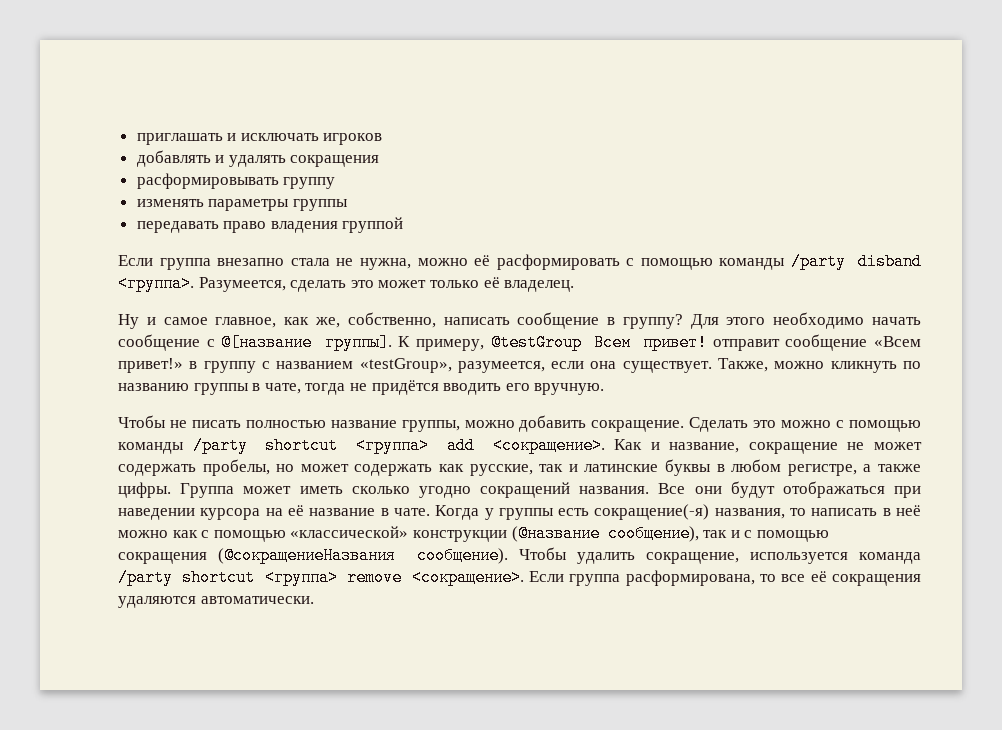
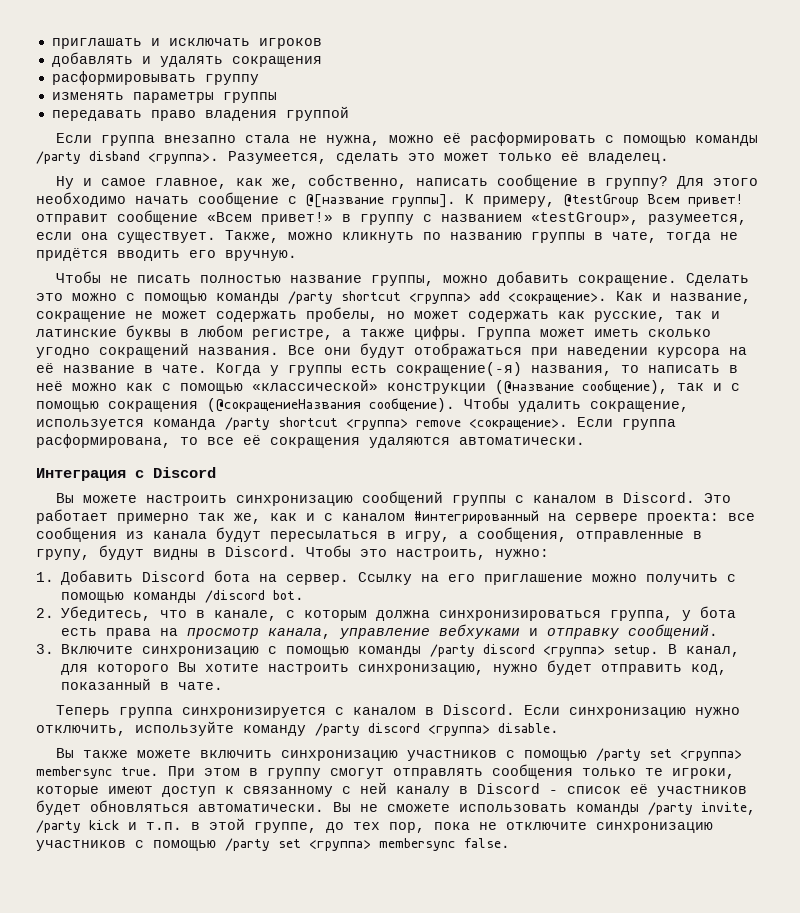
+ Интеграция с Discord
+ Вы можете настроить синхронизацию сообщений группы с каналом в Discord. Это работает примерно так же, как и с каналом #интегрированный на сервере проекта: все сообщения из канала будут пересылаться в игру, а сообщения, отправленные в групу, будут видны в Discord. Чтобы это настроить, нужно:
+ 1. Добавить Discord бота на сервер. Ссылку на его приглашение можно получить с помощью команды /discord bot.
+ 2. Убедитесь, что в канале, с которым должна синхронизироваться группа, у бота есть права на просмотр канала, управление вебхуками и отправку сообщений.
+ 3. Включите синхронизацию с помощью команды /party discord <группа> setup. В канал, для которого Вы хотите настроить синхронизацию, нужно будет отправить код, показанный в чате.
+ Теперь группа синхронизируется с каналом в Discord. Если синхронизацию нужно отключить, используйте команду /party discord <группа> disable.
+ Вы также можете включить синхронизацию участников с помощью /party set <группа> membersync true. При этом в группу смогут отправлять сообщения только те игроки, которые имеют доступ к связанному с ней каналу в Discord - список её участников будет обновляться автоматически. Вы не сможете использовать команды /party invite, /party kick и т.п. в этой группе, до тех пор, пока не отключите синхронизацию участников с помощью /party set <группа> membersync false.

